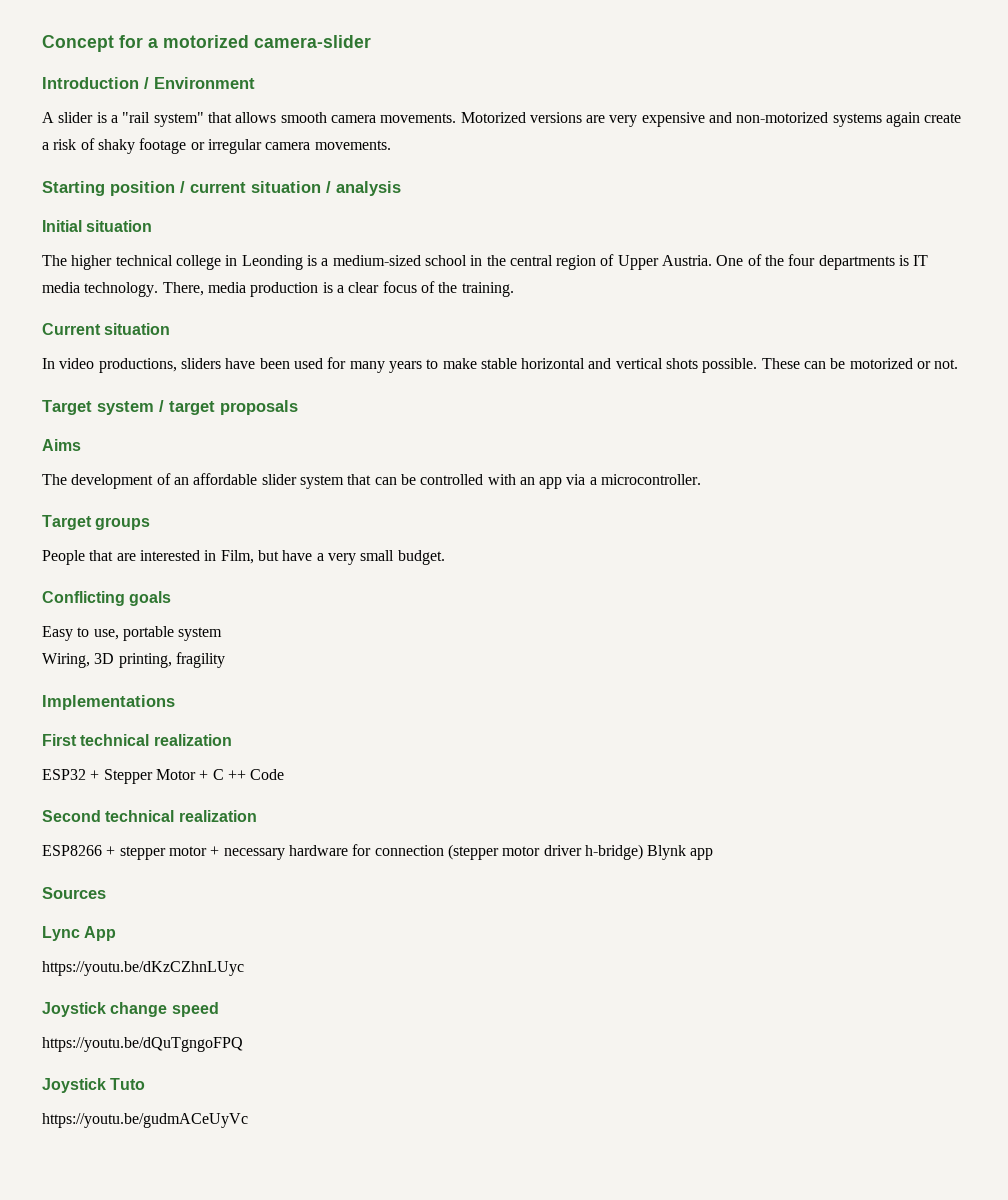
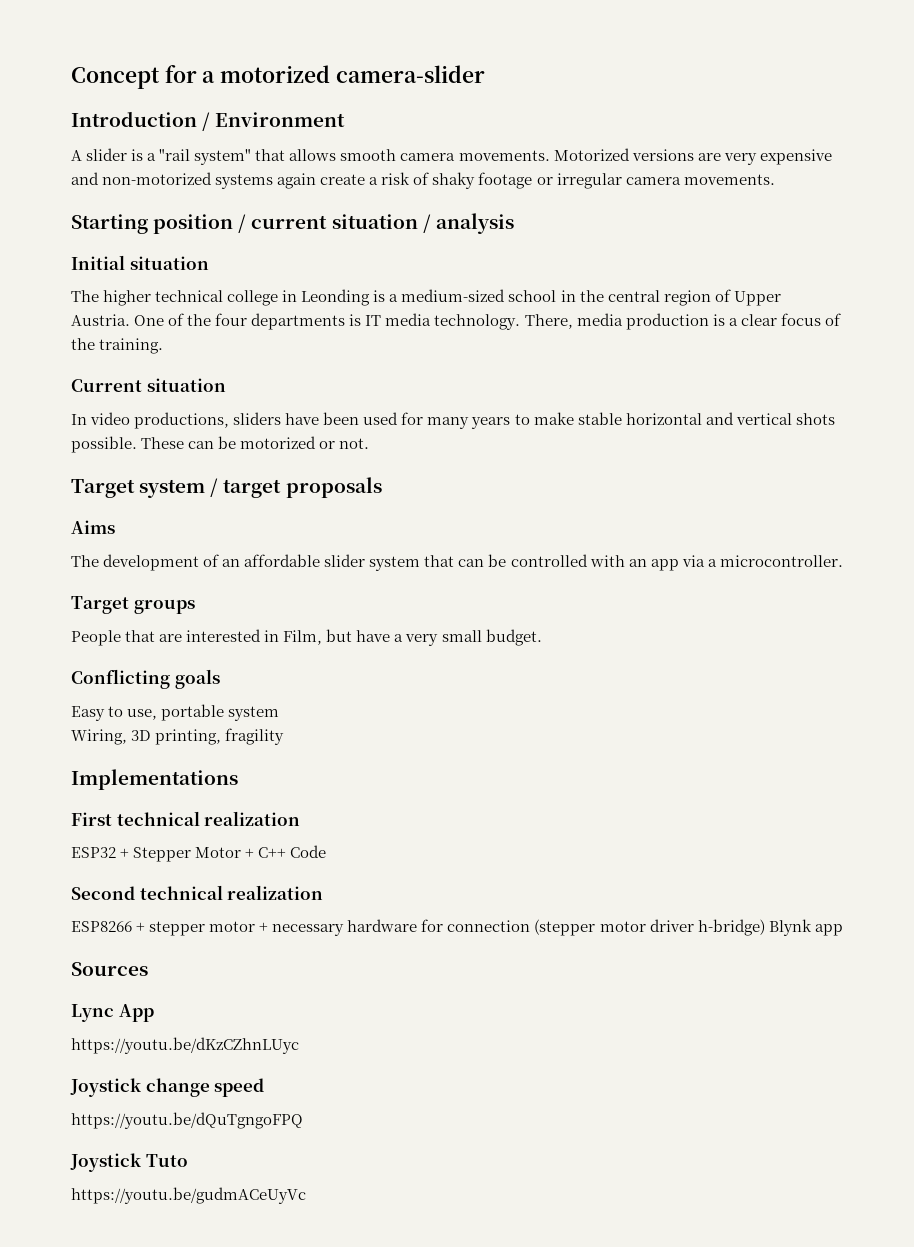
- ESP32 + Stepper Motor + C ++ Code
+ ESP32 + Stepper Motor + C++ Code

